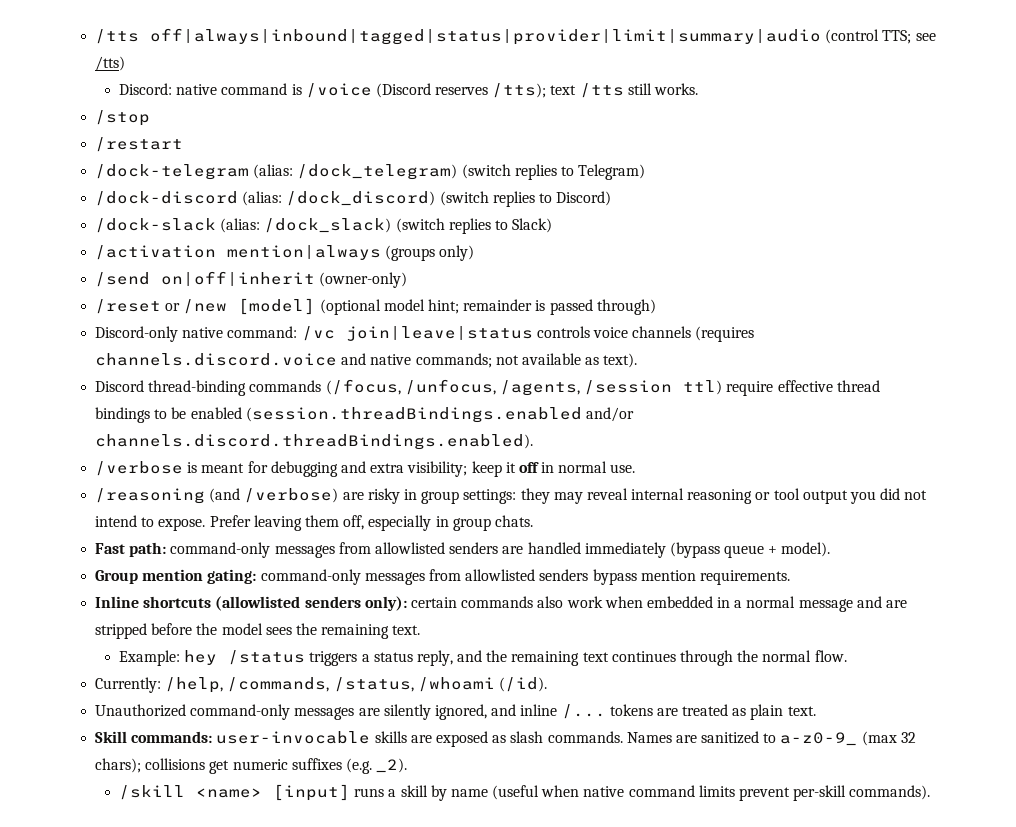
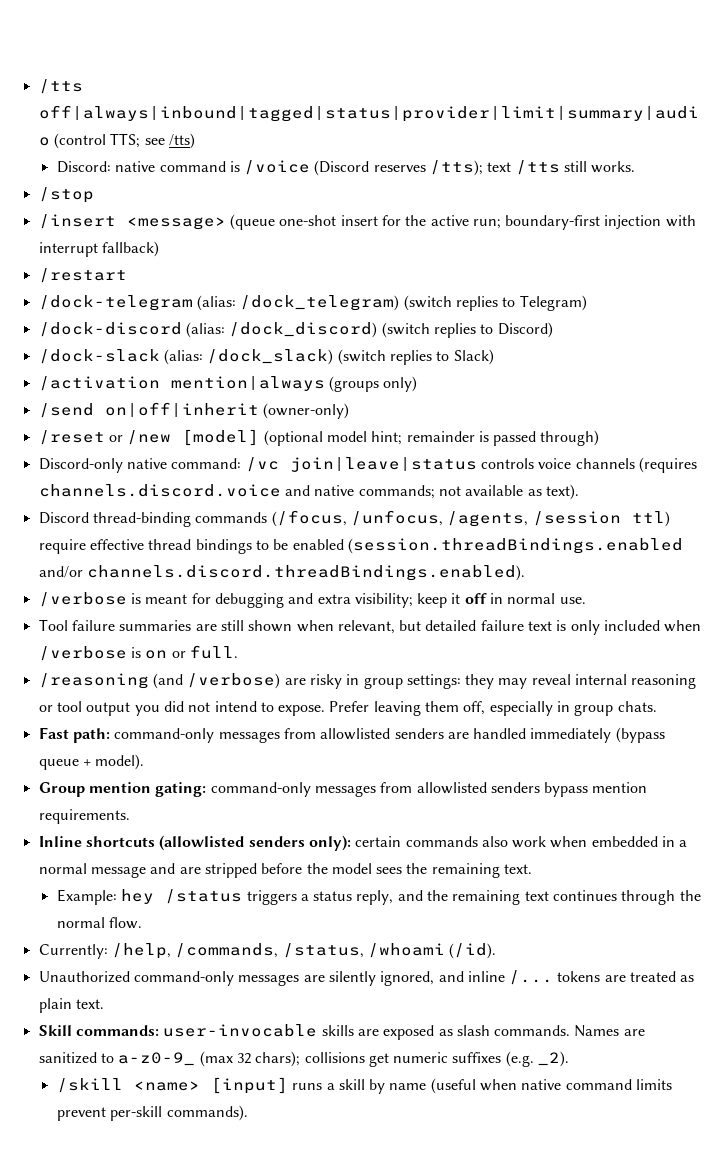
+ /insert <message> (queue one-shot insert for the active run; boundary-first injection with interrupt fallback)
+ Tool failure summaries are still shown when relevant, but detailed failure text is only included when /verbose is on or full.

